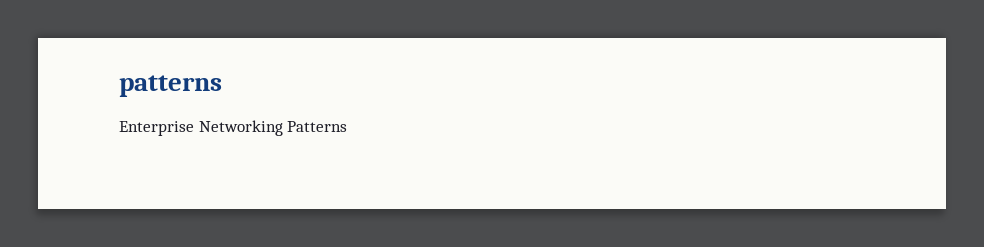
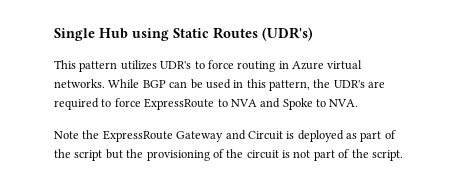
- patterns
- Enterprise Networking Patterns
+ Single Hub using Static Routes (UDR's)
+ This pattern utilizes UDR's to force routing in Azure virtual networks. While BGP can be used in this pattern, the UDR's are required to force ExpressRoute to NVA and Spoke to NVA.
+ Note the ExpressRoute Gateway and Circuit is deployed as part of the script but the provisioning of the circuit is not part of the script.

